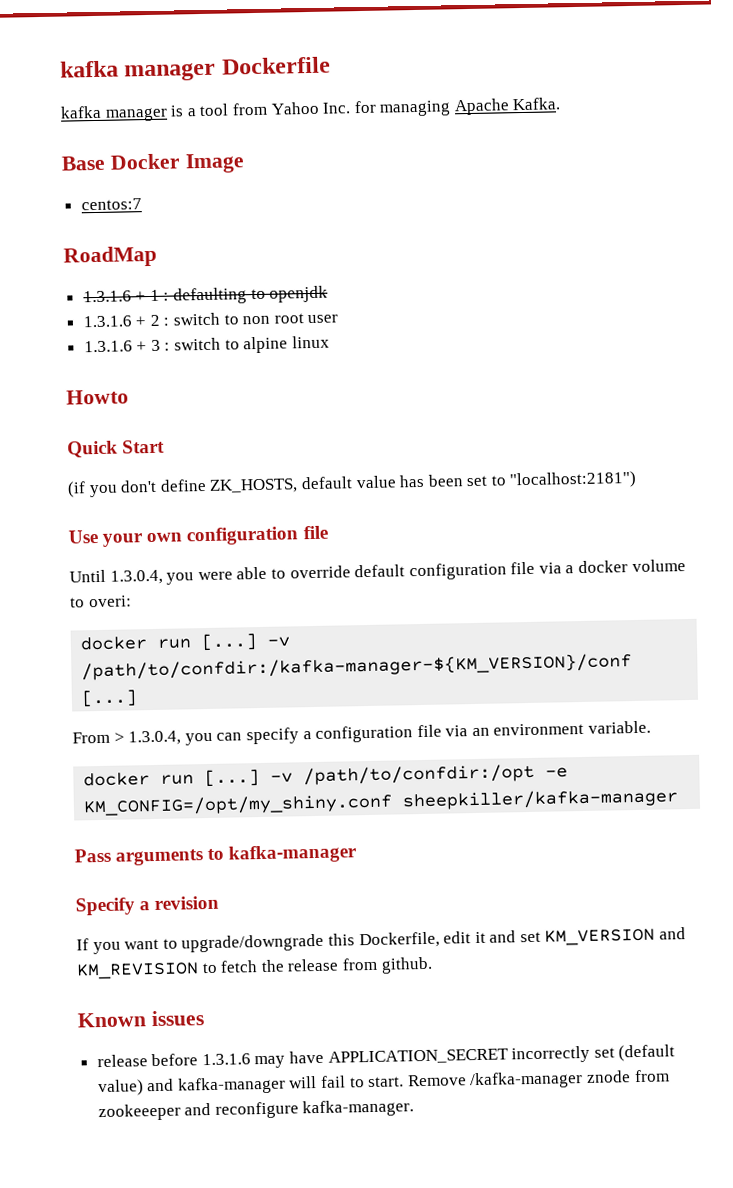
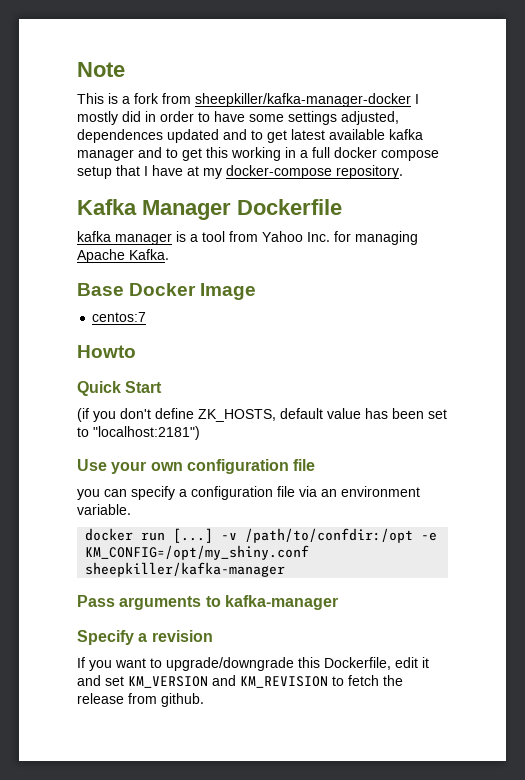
- kafka manager Dockerfile
+ Note
+ This is a fork from sheepkiller/kafka-manager-docker I mostly did in order to have some settings adjusted, dependences updated and to get latest available kafka manager and to get this working in a full docker compose setup that I have at my docker-compose repository.
+ Kafka Manager Dockerfile
- RoadMap
- 1.3.1.6 + 1 : defaulting to openjdk
- 1.3.1.6 + 2 : switch to non root user
- 1.3.1.6 + 3 : switch to alpine linux
- Until 1.3.0.4, you were able to override default configuration file via a docker volume to overi:
- docker run [...] -v /path/to/confdir:/kafka-manager-${KM_VERSION}/conf [...]
- From > 1.3.0.4, you can specify a configuration file via an environment variable.
+ you can specify a configuration file via an environment variable.
- Known issues
- release before 1.3.1.6 may have APPLICATION_SECRET incorrectly set (default value) and kafka-manager will fail to start. Remove /kafka-manager znode from zookeeeper and reconfigure kafka-manager.

